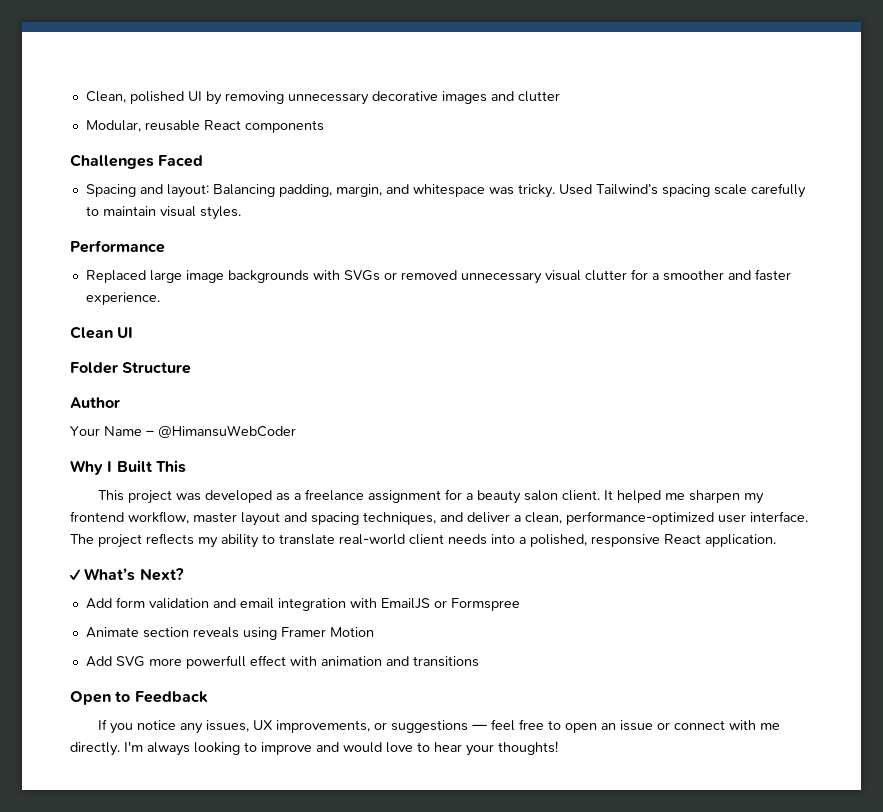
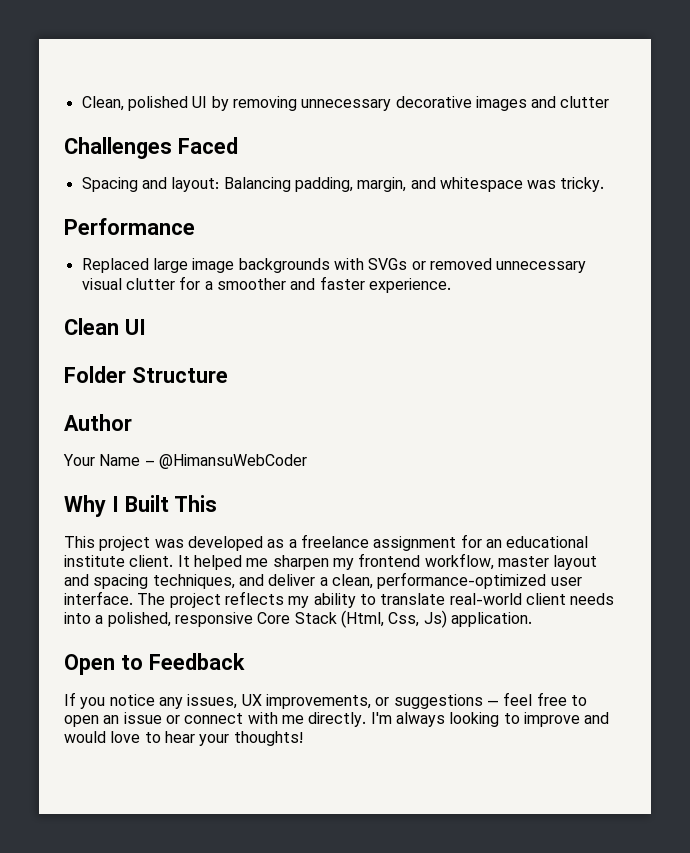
- Modular, reusable React components
- Used Tailwind’s spacing scale carefully to maintain visual styles.
- This project was developed as a freelance assignment for a beauty salon client.
+ This project was developed as a freelance assignment for an educational institute client.
- The project reflects my ability to translate real-world client needs into a polished, responsive React application.
- ✓ What’s Next?
- Add form validation and email integration with EmailJS or Formspree
- Animate section reveals using Framer Motion
- Add SVG more powerfull effect with animation and transitions
+ The project reflects my ability to translate real-world client needs into a polished, responsive Core Stack (Html, Css, Js) application.

